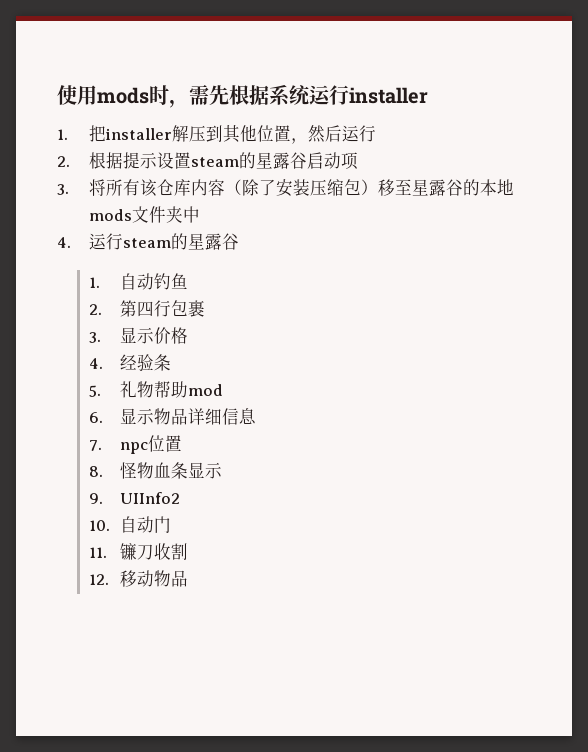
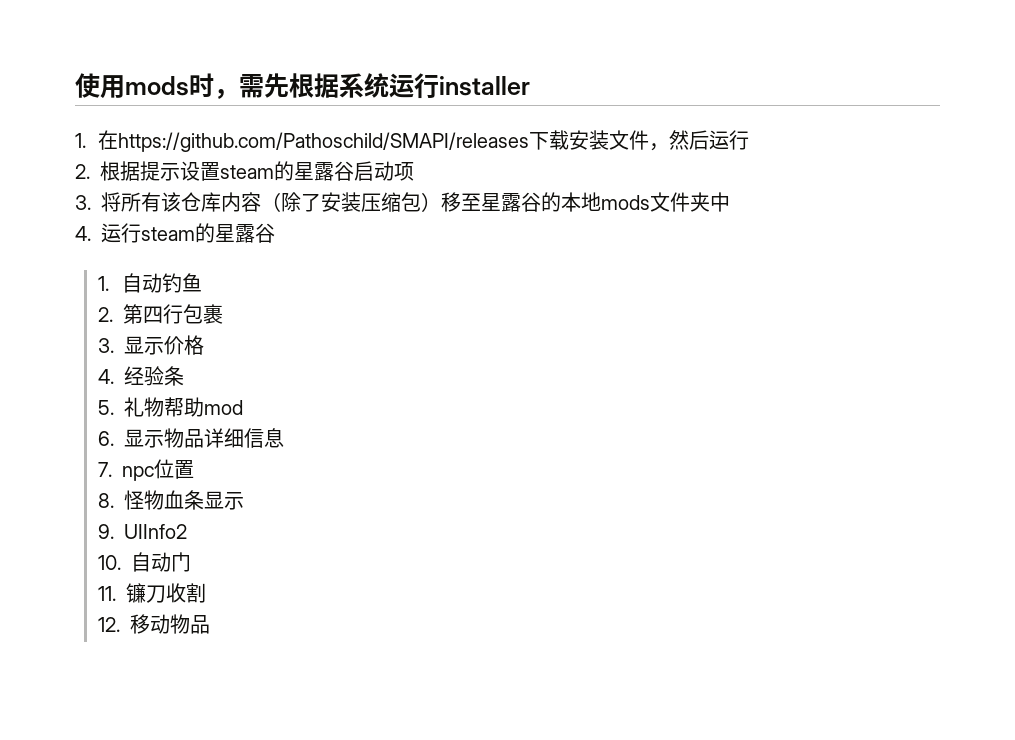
- 1.把installer解压到其他位置，然后运行
+ 1.在https://github.com/Pathoschild/SMAPI/releases下载安装文件，然后运行

